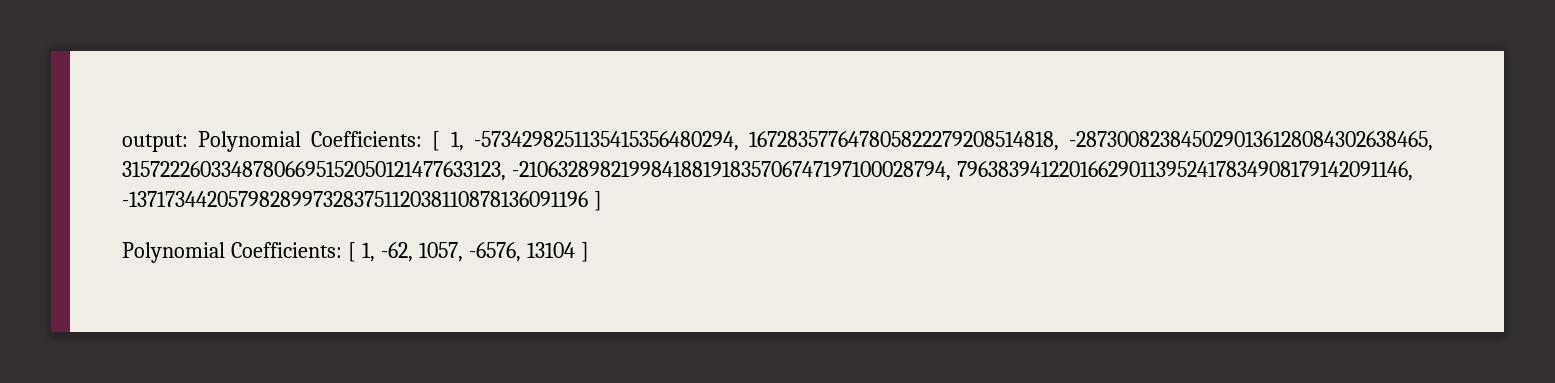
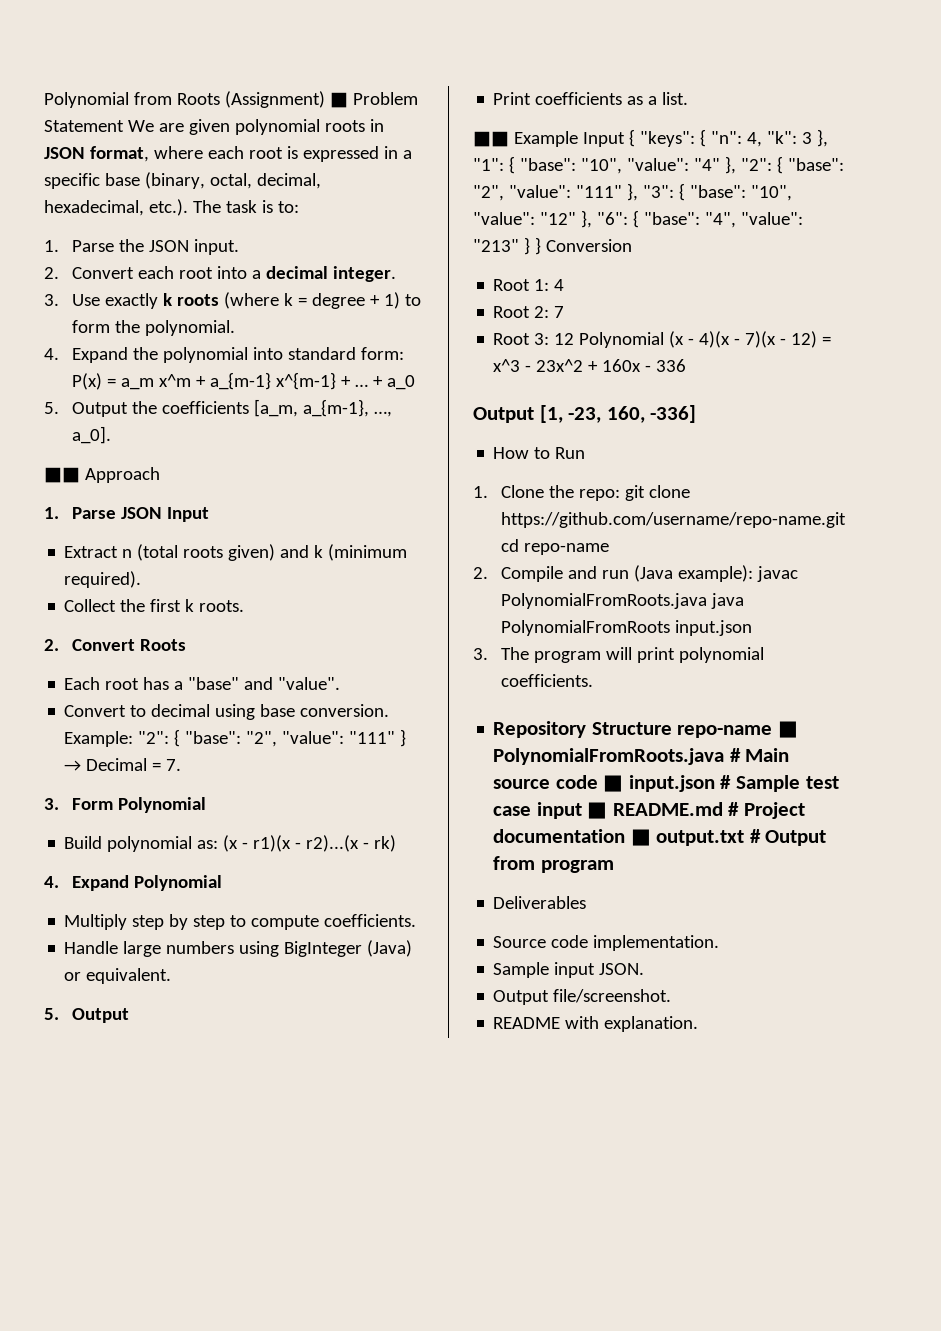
- output: Polynomial Coefficients: [ 1, -5734298251135415356480294, 167283577647805822279208514818, -2873008238450290136128084302638465, 31572226033487806695152050121477633123, -210632898219984188191835706747197100028794, 796383941220166290113952417834908179142091146, -1371734420579828997328375112038110878136091196 ]
- Polynomial Coefficients: [ 1, -62, 1057, -6576, 13104 ]
+ Polynomial from Roots (Assignment) ■ Problem Statement We are given polynomial roots in JSON format, where each root is expressed in a specific base (binary, octal, decimal, hexadecimal, etc.). The task is to:
+ 1. Parse the JSON input.
+ 2. Convert each root into a decimal integer.
+ 3. Use exactly k roots (where k = degree + 1) to form the polynomial.
+ 4. Expand the polynomial into standard form: P(x) = a_m x^m + a_{m-1} x^{m-1} + … + a_0
+ 5. Output the coefficients [a_m, a_{m-1}, …, a_0].
+ ■■ Approach
+ 1. Parse JSON Input
+ Extract n (total roots given) and k (minimum required).
+ Collect the first k roots.
+ 2. Convert Roots
+ Each root has a "base" and "value".
+ Convert to decimal using base conversion. Example: "2": { "base": "2", "value": "111" } → Decimal = 7.
+ 3. Form Polynomial
+ Build polynomial as: (x - r1)(x - r2)...(x - rk)
+ 4. Expand Polynomial
+ Multiply step by step to compute coefficients.
+ Handle large numbers using BigInteger (Java) or equivalent.
+ 5. Output
+ Print coefficients as a list.
+ ■■ Example Input { "keys": { "n": 4, "k": 3 }, "1": { "base": "10", "value": "4" }, "2": { "base": "2", "value": "111" }, "3": { "base": "10", "value": "12" }, "6": { "base": "4", "value": "213" } } Conversion
+ Root 1: 4
+ Root 2: 7
+ Root 3: 12 Polynomial (x - 4)(x - 7)(x - 12) = x^3 - 23x^2 + 160x - 336
+ Output [1, -23, 160, -336]
+ How to Run
+ 1. Clone the repo: git clone https://github.com/username/repo-name.git cd repo-name
+ 2. Compile and run (Java example): javac PolynomialFromRoots.java java PolynomialFromRoots input.json
+ 3. The program will print polynomial coefficients.
+ Repository Structure repo-name ■ PolynomialFromRoots.java # Main source code ■ input.json # Sample test case input ■ README.md # Project documentation ■ output.txt # Output from program
+ Deliverables
+ Source code implementation.
+ Sample input JSON.
+ Output file/screenshot.
+ README with explanation.

